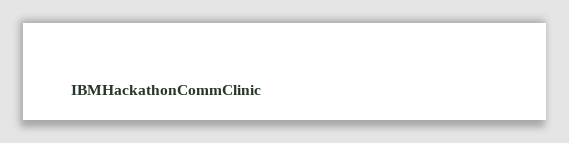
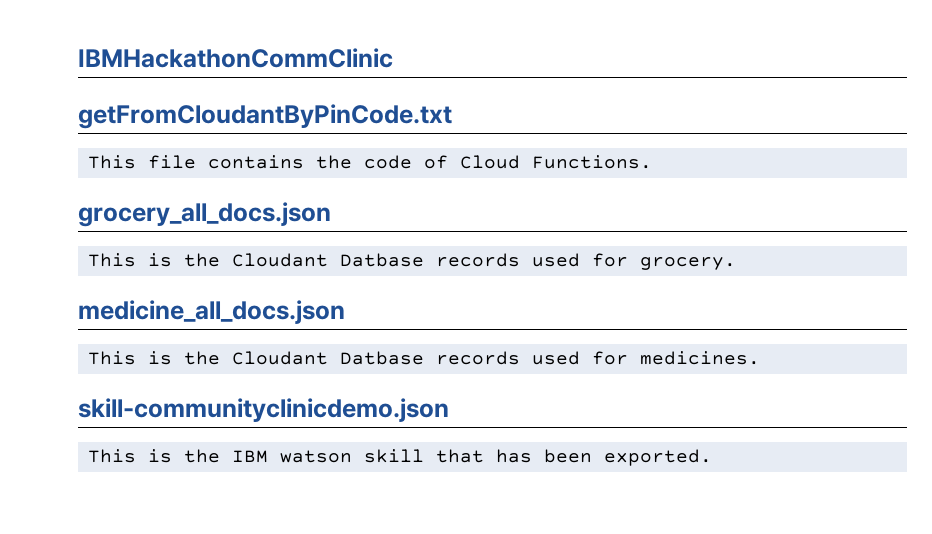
+ getFromCloudantByPinCode.txt
+ This file contains the code of Cloud Functions.
+ grocery_all_docs.json
+ This is the Cloudant Datbase records used for grocery.
+ medicine_all_docs.json
+ This is the Cloudant Datbase records used for medicines.
+ skill-communityclinicdemo.json
+ This is the IBM watson skill that has been exported.

